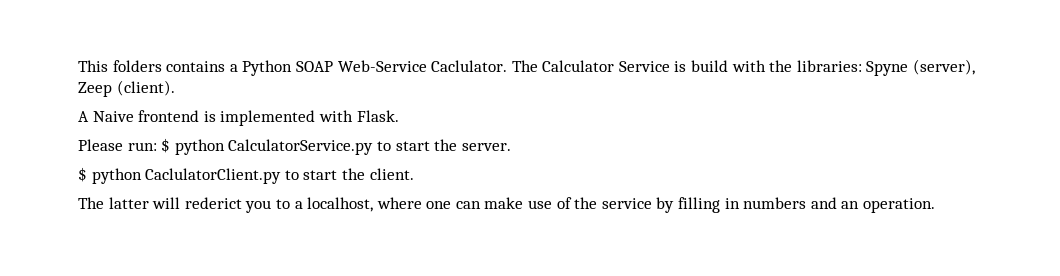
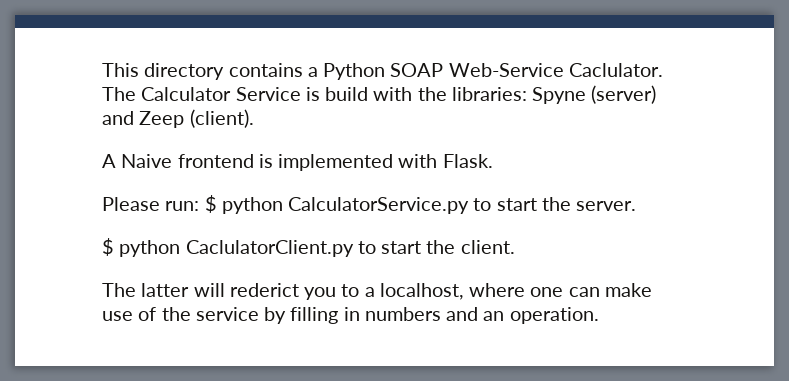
- This folders contains a Python SOAP Web-Service Caclulator.
+ This directory contains a Python SOAP Web-Service Caclulator.
- The Calculator Service is build with the libraries: Spyne (server), Zeep (client).
+ The Calculator Service is build with the libraries: Spyne (server) and Zeep (client).

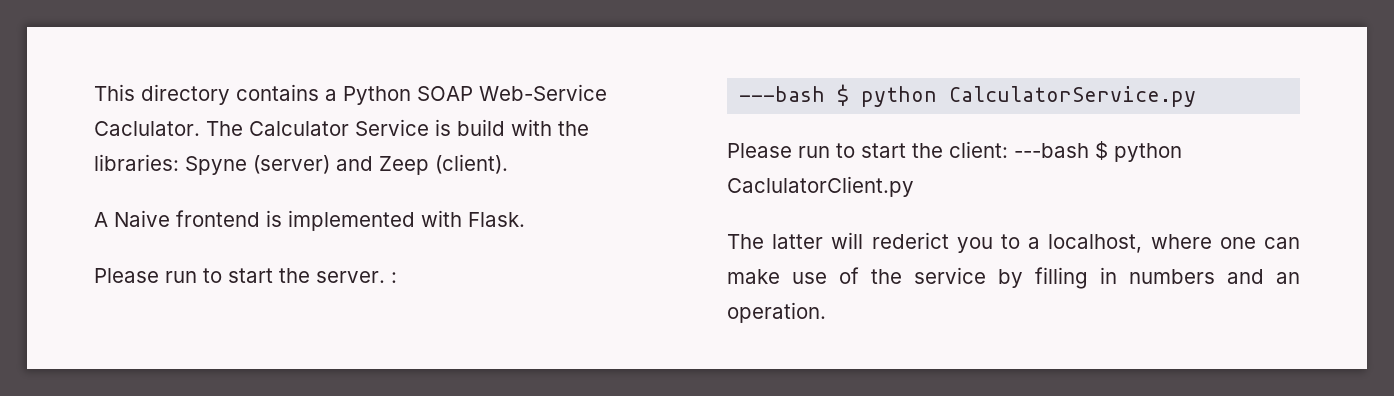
- Please run: $ python CalculatorService.py to start the server.
- $ python CaclulatorClient.py to start the client.
+ Please run to start the server. :
+ ---bash $ python CalculatorService.py
+ Please run to start the client: ---bash $ python CaclulatorClient.py

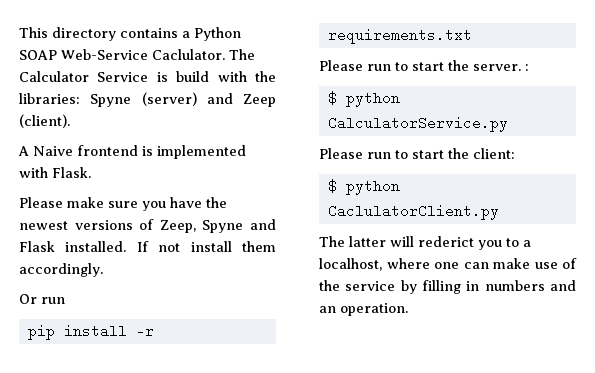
+ Please make sure you have the newest versions of Zeep, Spyne and Flask installed. If not install them accordingly.
+ Or run
+ pip install -r requirements.txt
- ---bash $ python CalculatorService.py
+ $ python CalculatorService.py
- Please run to start the client: ---bash $ python CaclulatorClient.py
+ Please run to start the client:
+ $ python CaclulatorClient.py

